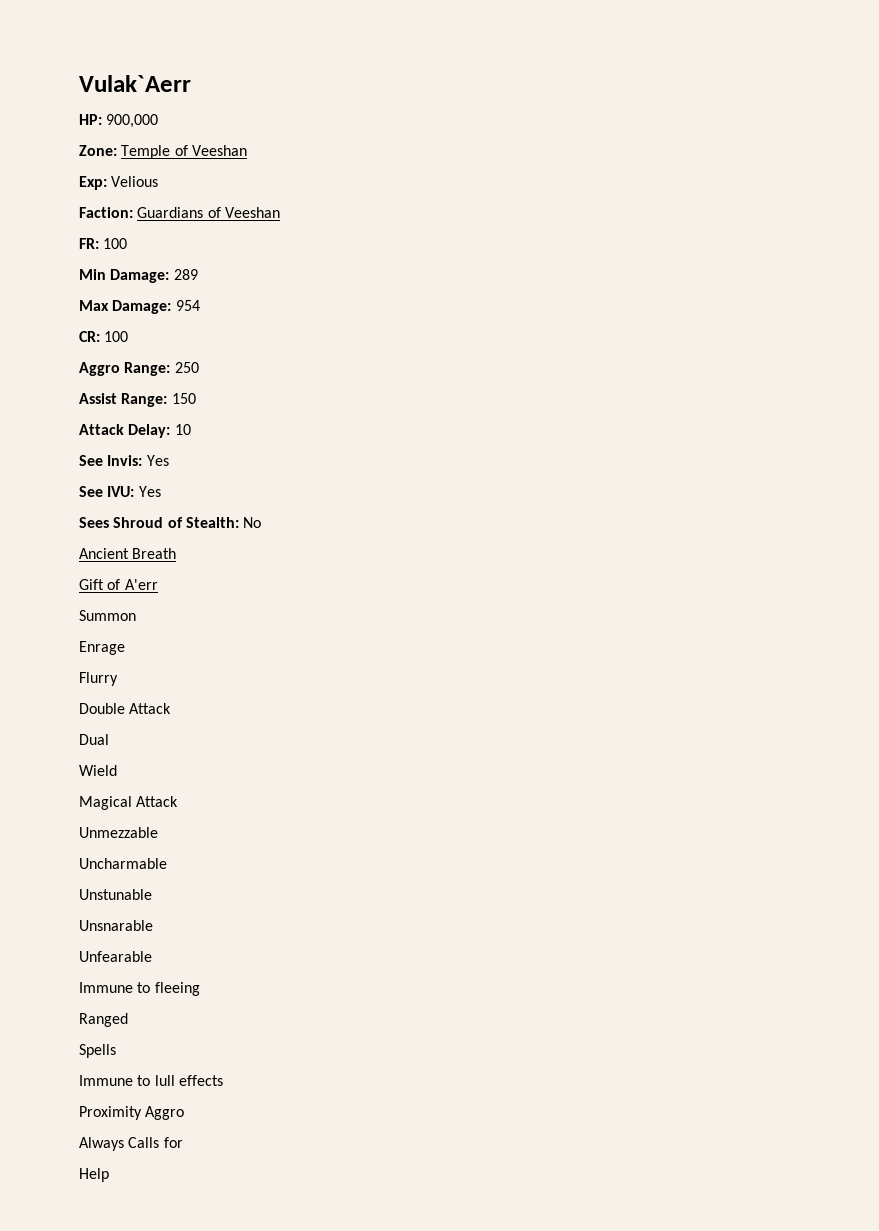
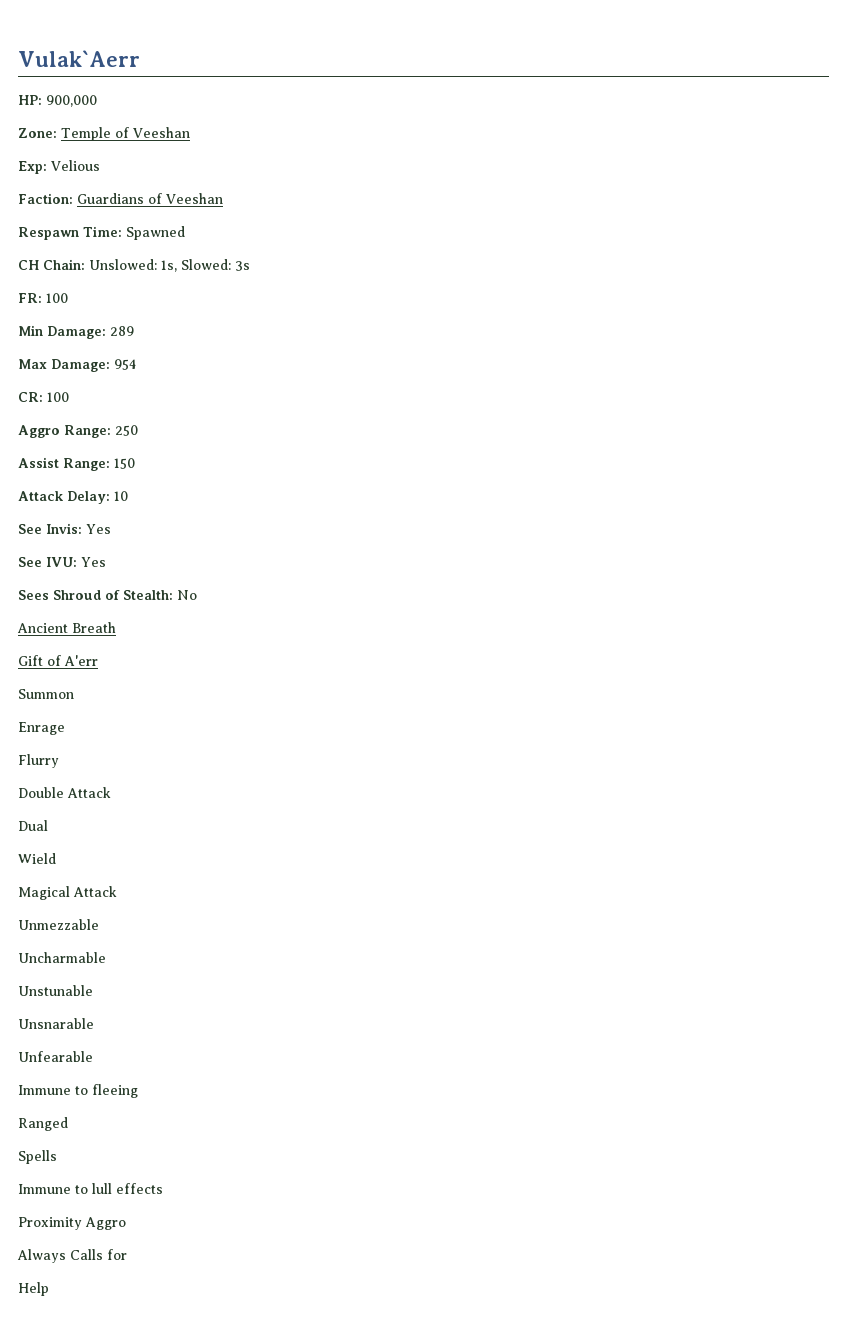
+ Respawn Time: Spawned
+ CH Chain: Unslowed: 1s, Slowed: 3s

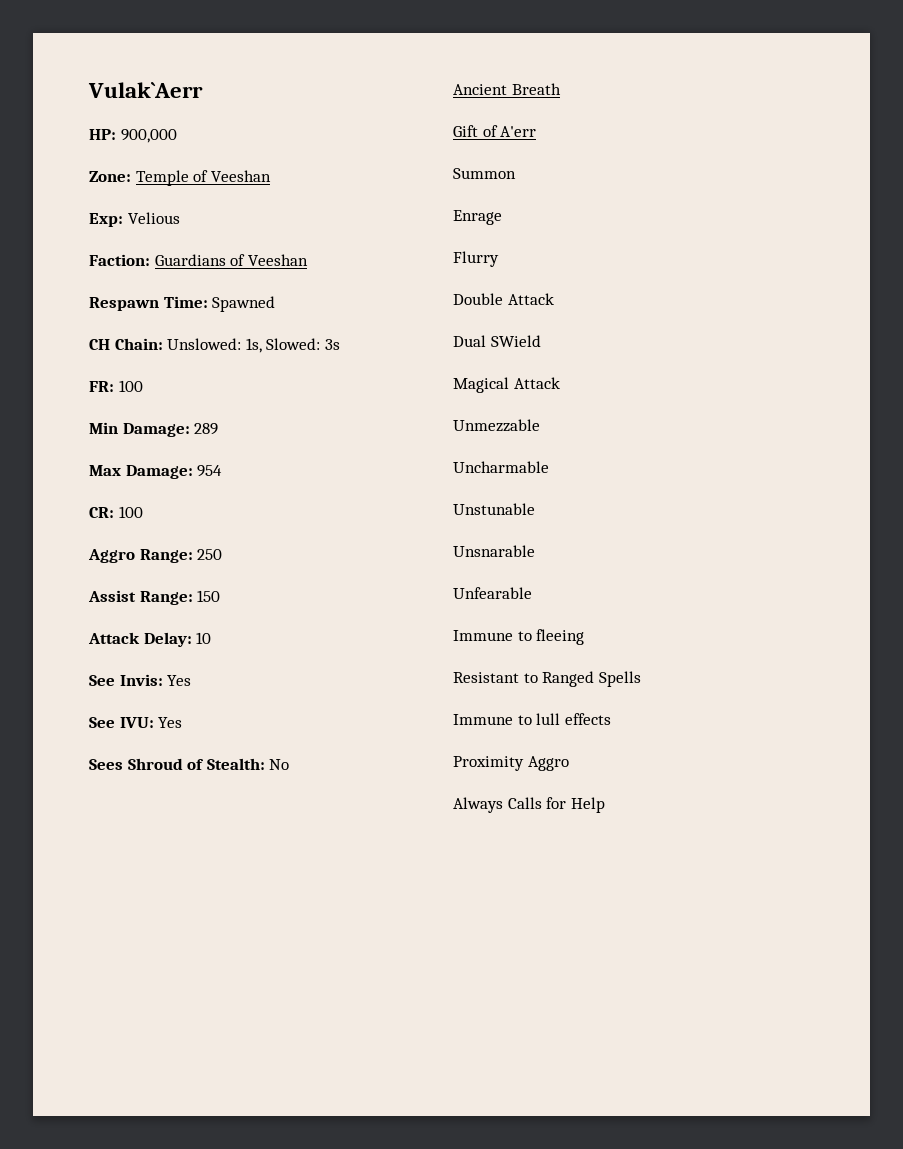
- Dual
- Wield
+ Dual SWield
- Ranged
- Spells
+ Resistant to Ranged Spells
- Always Calls for
- Help
+ Always Calls for Help

